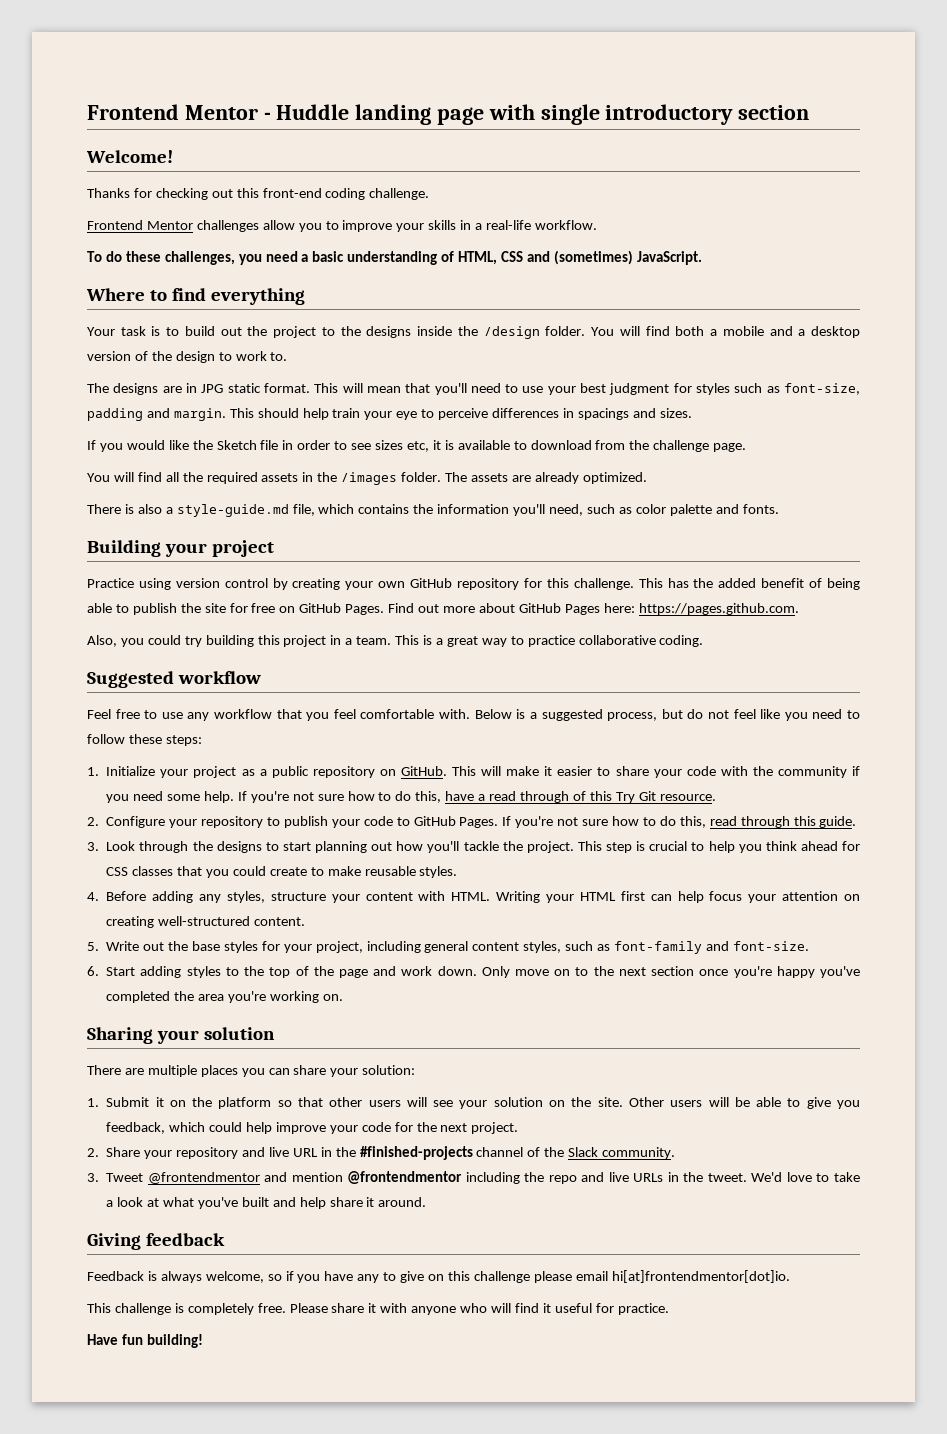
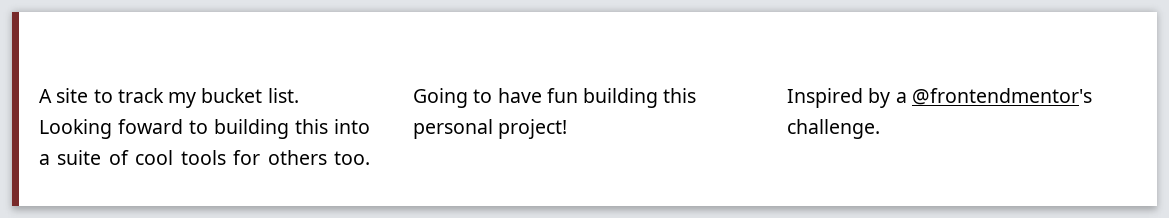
- Frontend Mentor - Huddle landing page with single introductory section
- Welcome!
- Thanks for checking out this front-end coding challenge.
- Frontend Mentor challenges allow you to improve your skills in a real-life workflow.
- To do these challenges, you need a basic understanding of HTML, CSS and (sometimes) JavaScript.
- Where to find everything
- Your task is to build out the project to the designs inside the /design folder. You will find both a mobile and a desktop version of the design to work to.
- The designs are in JPG static format. This will mean that you'll need to use your best judgment for styles such as font-size, padding and margin. This should help train your eye to perceive differences in spacings and sizes.
- If you would like the Sketch file in order to see sizes etc, it is available to download from the challenge page.
- You will find all the required assets in the /images folder. The assets are already optimized.
- There is also a style-guide.md file, which contains the information you'll need, such as color palette and fonts.
- Building your project
- Practice using version control by creating your own GitHub repository for this challenge. This has the added benefit of being able to publish the site for free on GitHub Pages. Find out more about GitHub Pages here: https://pages.github.com.
- Also, you could try building this project in a team. This is a great way to practice collaborative coding.
- Suggested workflow
- Feel free to use any workflow that you feel comfortable with. Below is a suggested process, but do not feel like you need to follow these steps:
- 1. Initialize your project as a public repository on GitHub. This will make it easier to share your code with the community if you need some help. If you're not sure how to do this, have a read through of this Try Git resource.
- 2. Configure your repository to publish your code to GitHub Pages. If you're not sure how to do this, read through this guide.
- 3. Look through the designs to start planning out how you'll tackle the project. This step is crucial to help you think ahead for CSS classes that you could create to make reusable styles.
- 4. Before adding any styles, structure your content with HTML. Writing your HTML first can help focus your attention on creating well-structured content.
- 5. Write out the base styles for your project, including general content styles, such as font-family and font-size.
- 6. Start adding styles to the top of the page and work down. Only move on to the next section once you're happy you've completed the area you're working on.
- Sharing your solution
- There are multiple places you can share your solution:
- 1. Submit it on the platform so that other users will see your solution on the site. Other users will be able to give you feedback, which could help improve your code for the next project.
- 2. Share your repository and live URL in the #finished-projects channel of the Slack community.
- 3. Tweet @frontendmentor and mention @frontendmentor including the repo and live URLs in the tweet. We'd love to take a look at what you've built and help share it around.
- Giving feedback
- Feedback is always welcome, so if you have any to give on this challenge please email hi[at]frontendmentor[dot]io.
- This challenge is completely free. Please share it with anyone who will find it useful for practice.
- Have fun building!
+ A site to track my bucket list. Looking foward to building this into a suite of cool tools for others too. Going to have fun building this personal project!
+ Inspired by a @frontendmentor's challenge.

